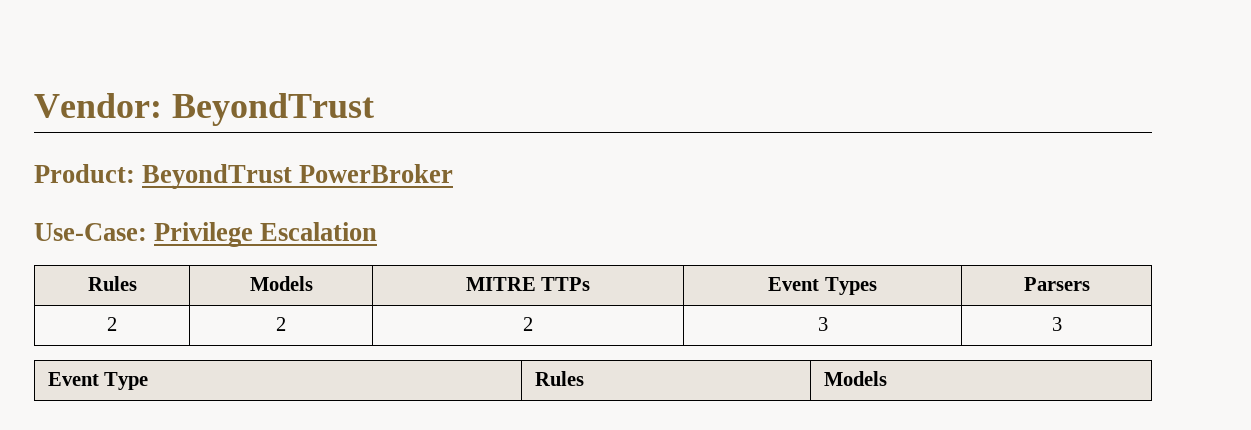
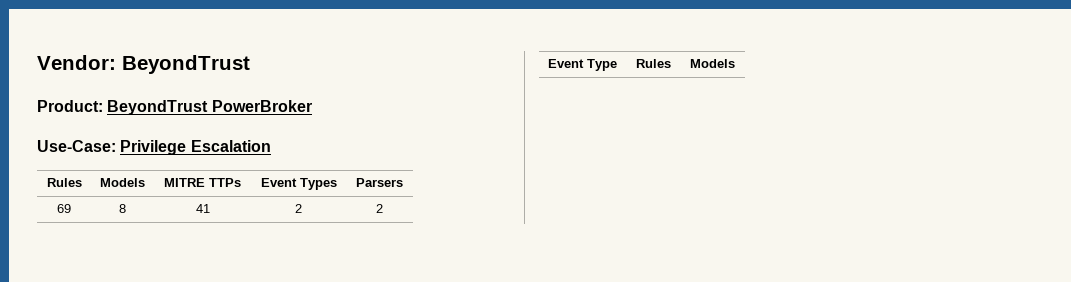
- 2 | 2 | 2 | 3 | 3
+ 69 | 8 | 41 | 2 | 2

